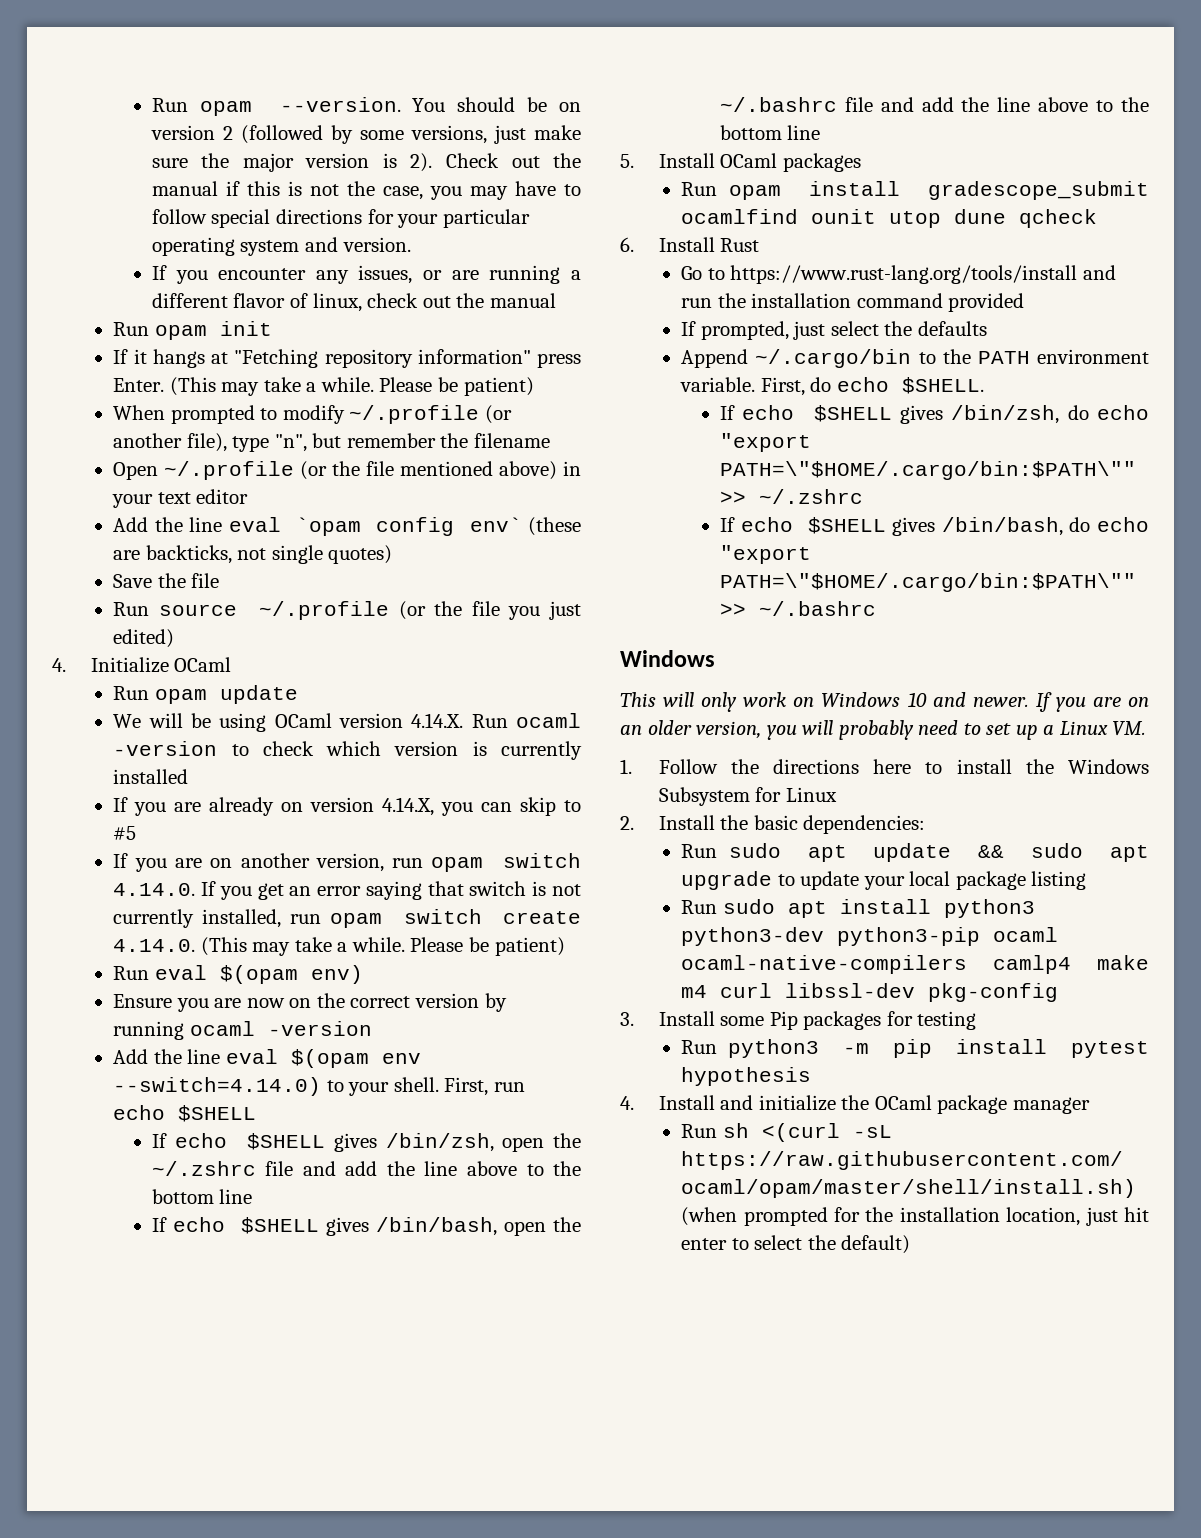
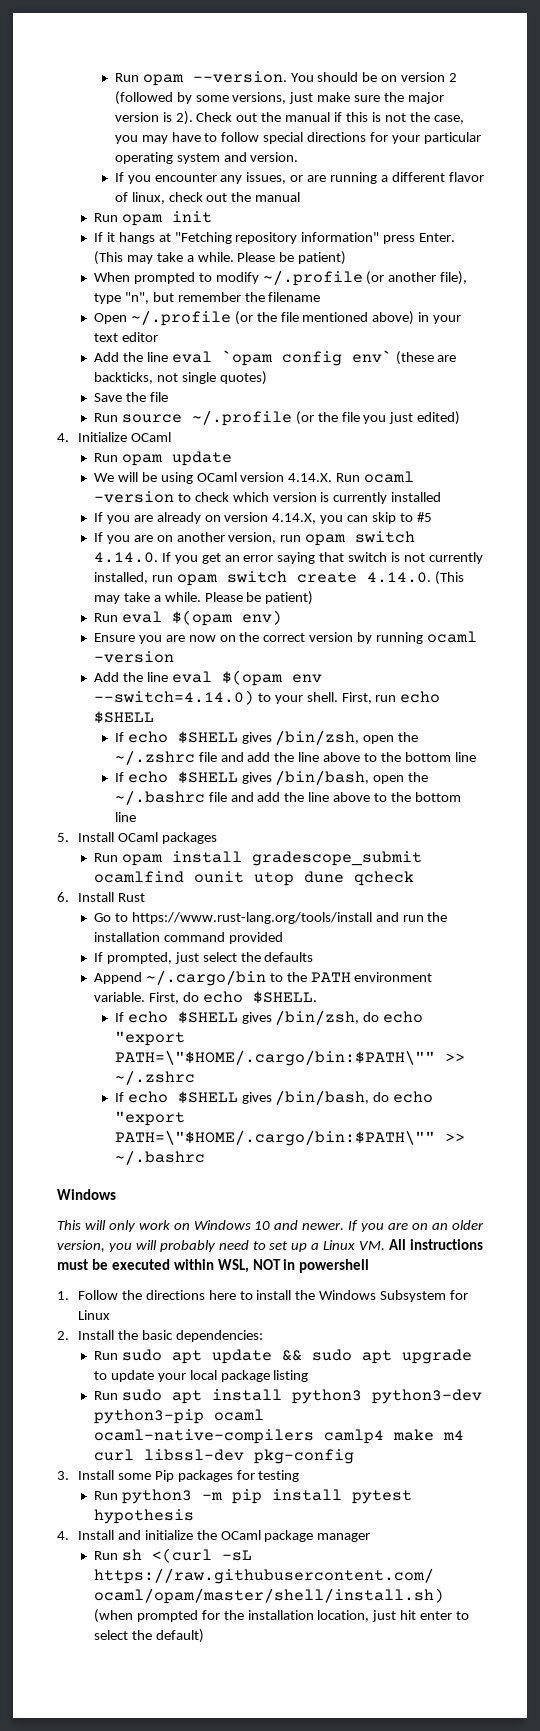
- If you are on an older version, you will probably need to set up a Linux VM.
+ If you are on an older version, you will probably need to set up a Linux VM. All instructions must be executed within WSL, NOT in powershell

